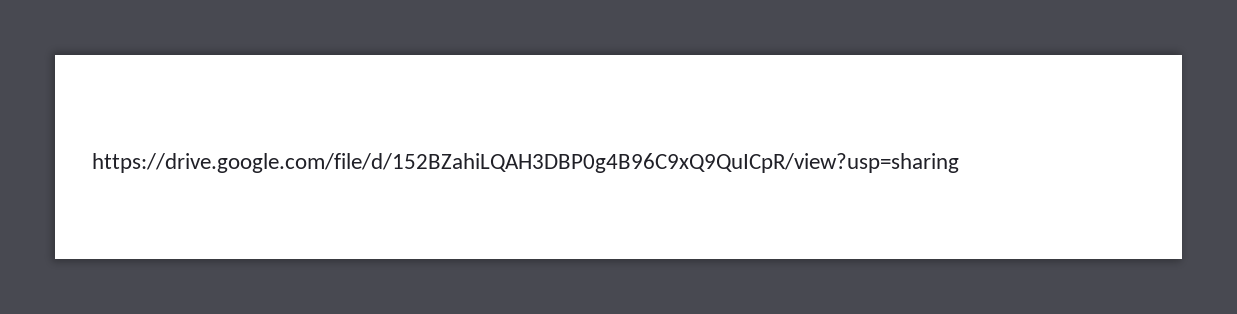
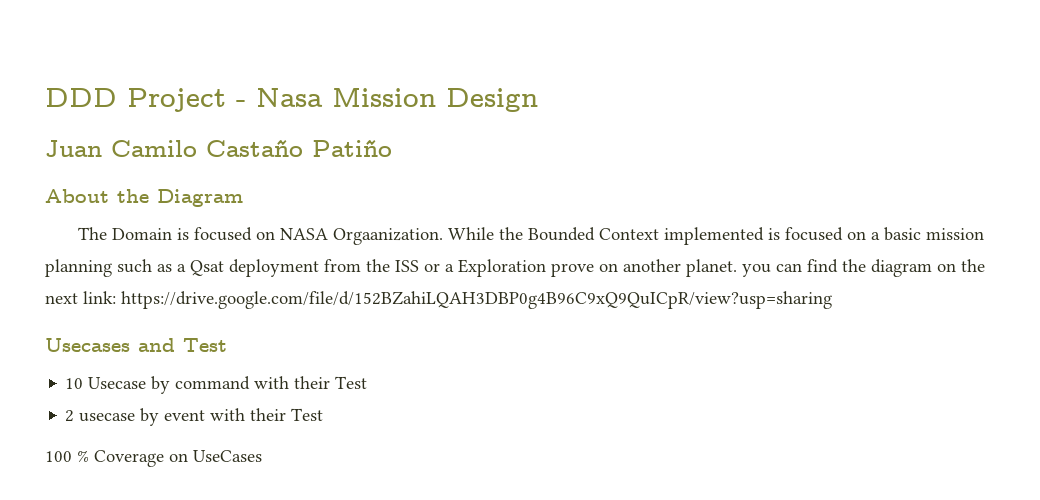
- https://drive.google.com/file/d/152BZahiLQAH3DBP0g4B96C9xQ9QuICpR/view?usp=sharing
+ DDD Project - Nasa Mission Design
+ Juan Camilo Castaño Patiño
+ About the Diagram
+ The Domain is focused on NASA Orgaanization. While the Bounded Context implemented is focused on a basic mission planning such as a Qsat deployment from the ISS or a Exploration prove on another planet. you can find the diagram on the next link: https://drive.google.com/file/d/152BZahiLQAH3DBP0g4B96C9xQ9QuICpR/view?usp=sharing
+ Usecases and Test
+ 10 Usecase by command with their Test
+ 2 usecase by event with their Test
+ 100 % Coverage on UseCases

